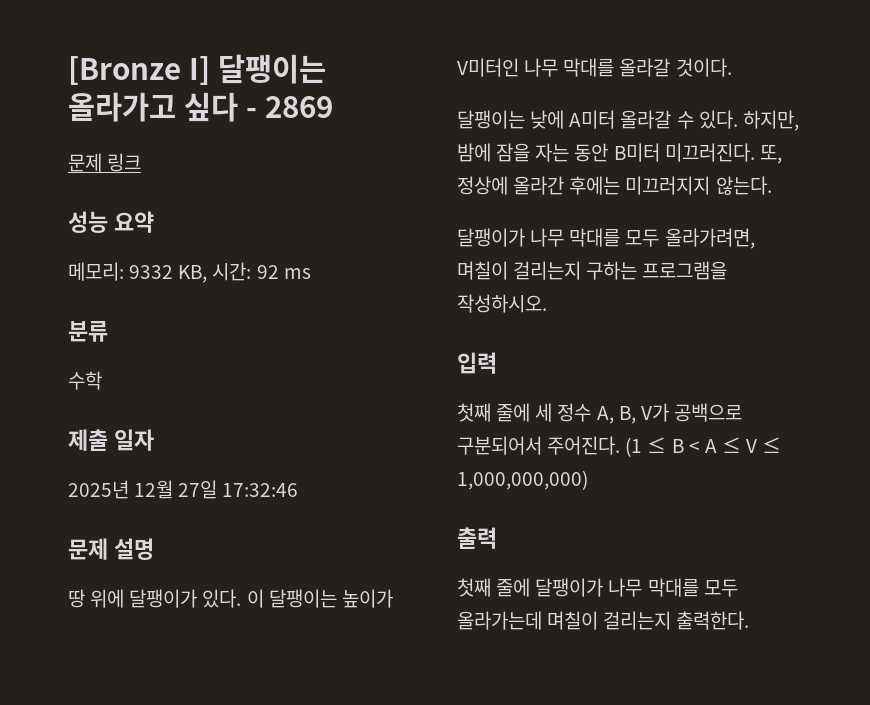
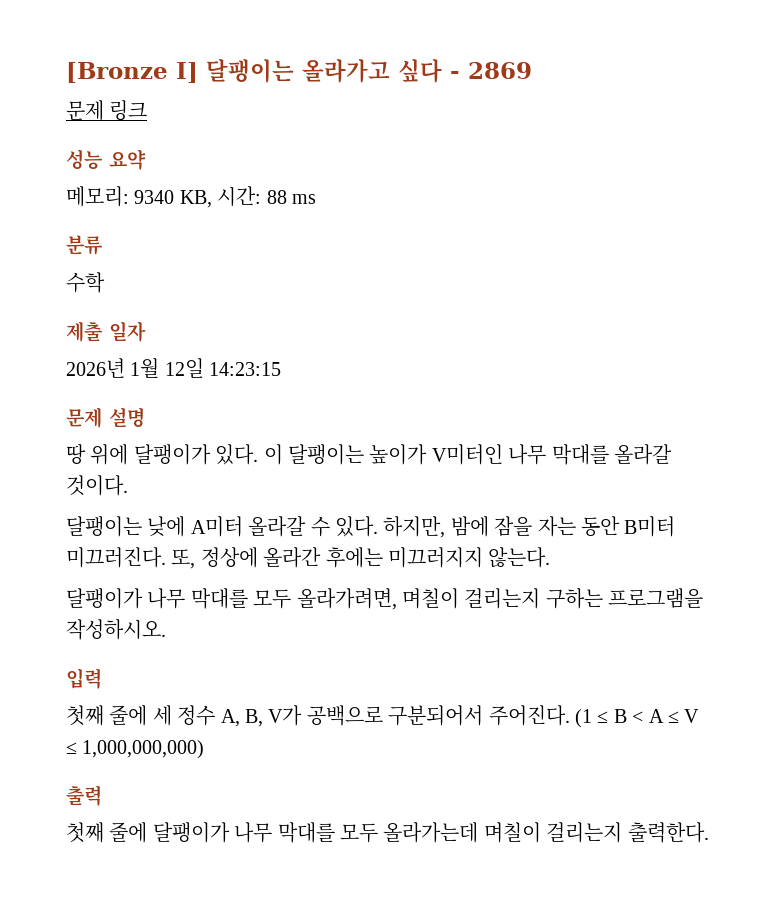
- 메모리: 9332 KB, 시간: 92 ms
+ 메모리: 9340 KB, 시간: 88 ms
- 2025년 12월 27일 17:32:46
+ 2026년 1월 12일 14:23:15

